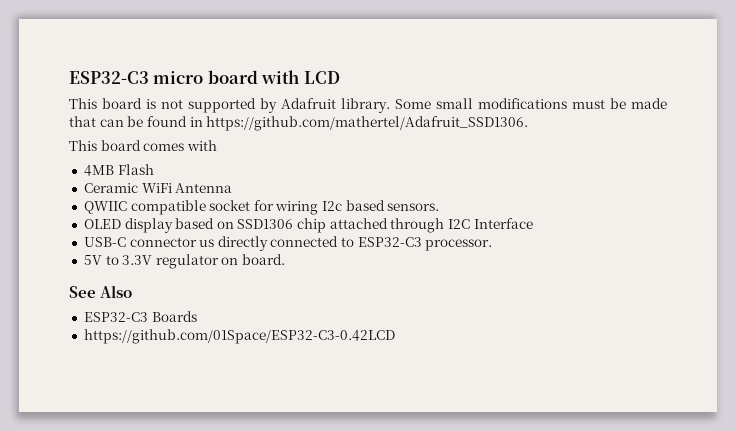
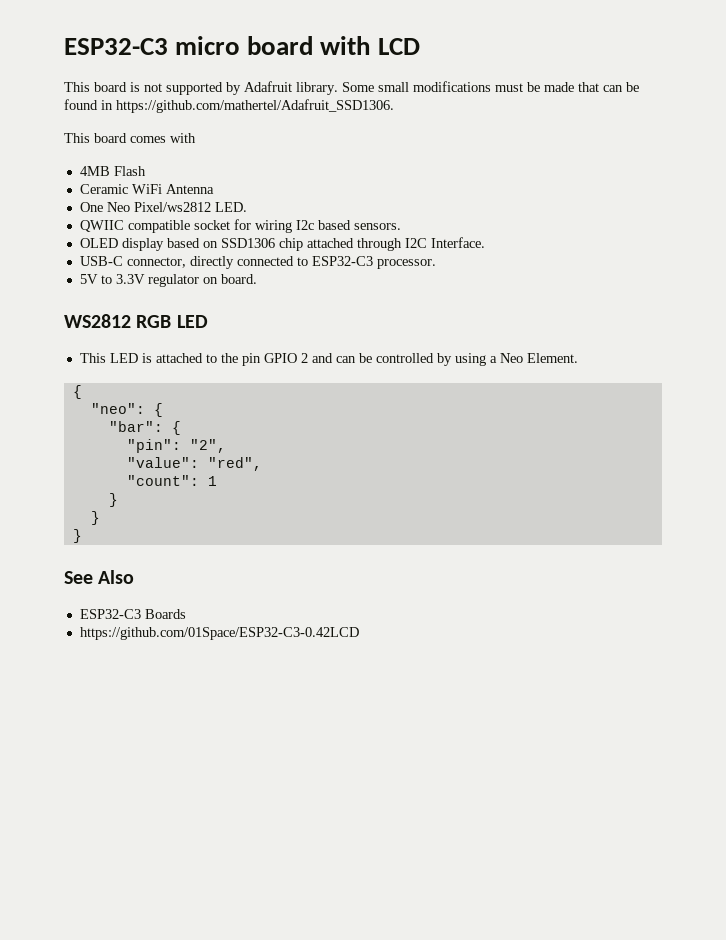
+ One Neo Pixel/ws2812 LED.
- OLED display based on SSD1306 chip attached through I2C Interface
+ OLED display based on SSD1306 chip attached through I2C Interface.
- USB-C connector us directly connected to ESP32-C3 processor.
+ USB-C connector, directly connected to ESP32-C3 processor.
+ WS2812 RGB LED
+ This LED is attached to the pin GPIO 2 and can be controlled by using a Neo Element.
+ {
+ "neo": {
+ "bar": {
+ "pin": "2",
+ "value": "red",
+ "count": 1
+ }
+ }
+ }

